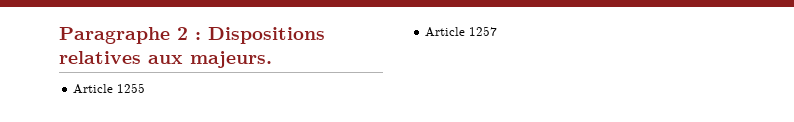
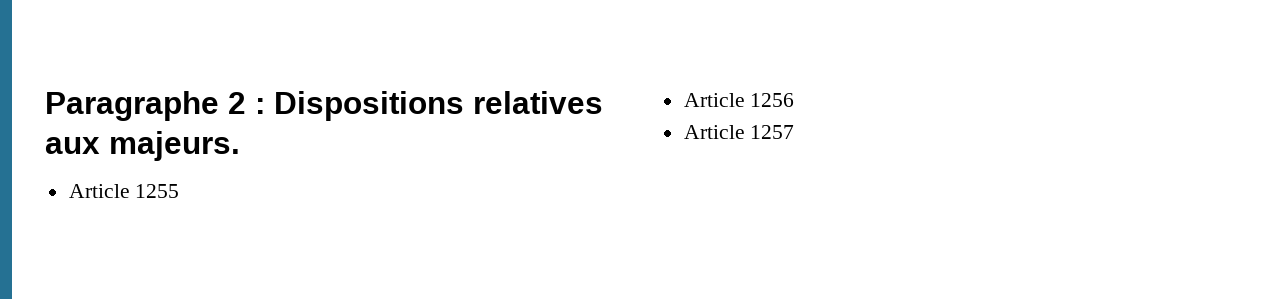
+ Article 1256

